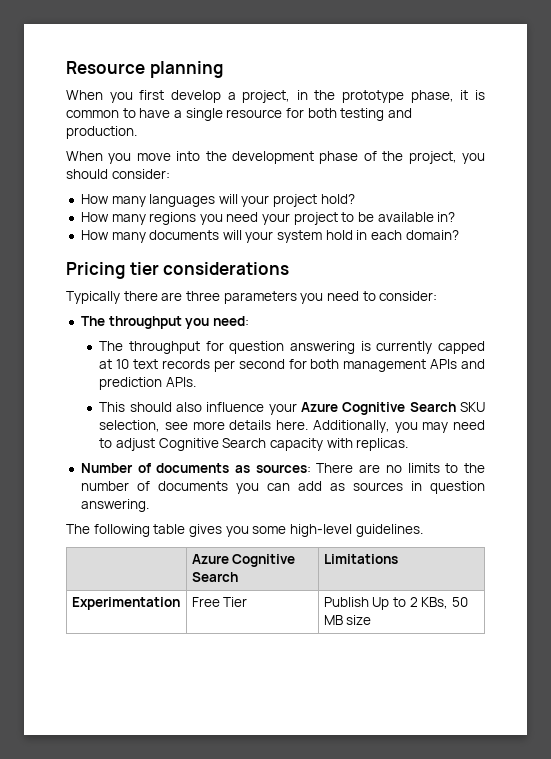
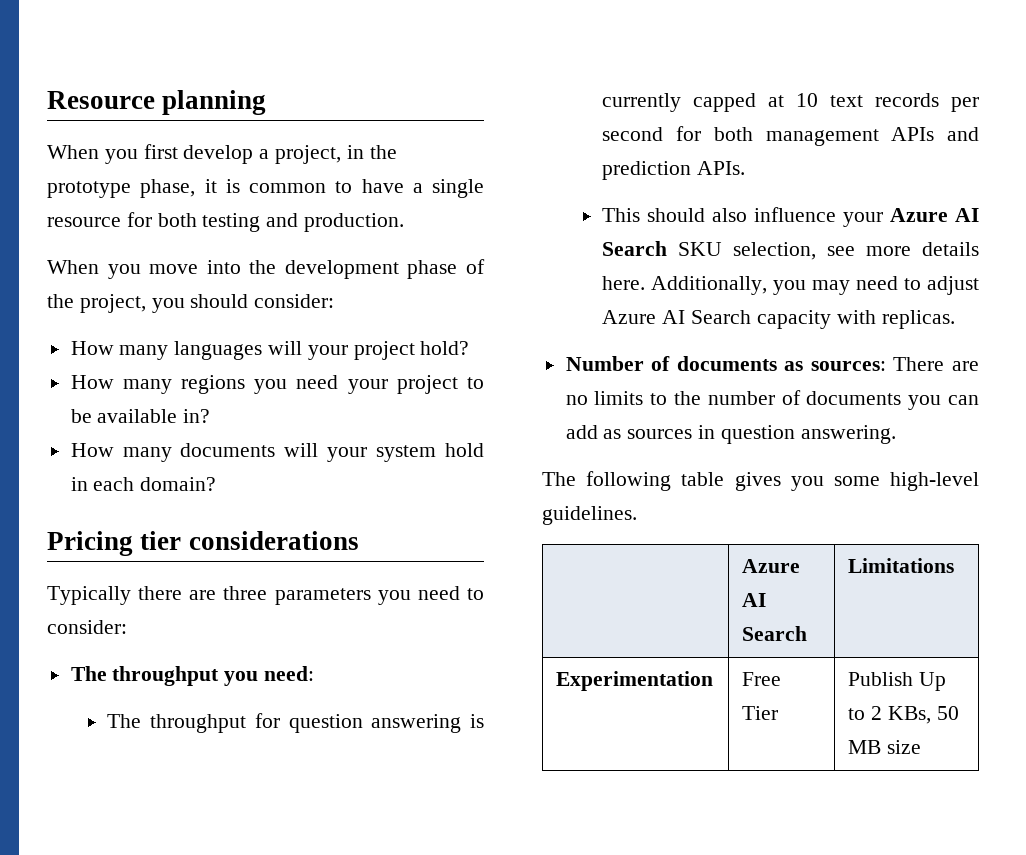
- This should also influence your Azure Cognitive Search SKU selection, see more details here.
+ This should also influence your Azure AI Search SKU selection, see more details here.
- Additionally, you may need to adjust Cognitive Search capacity with replicas.
+ Additionally, you may need to adjust Azure AI Search capacity with replicas.
- | Azure Cognitive Search | Limitations
+ | Azure AI Search | Limitations

